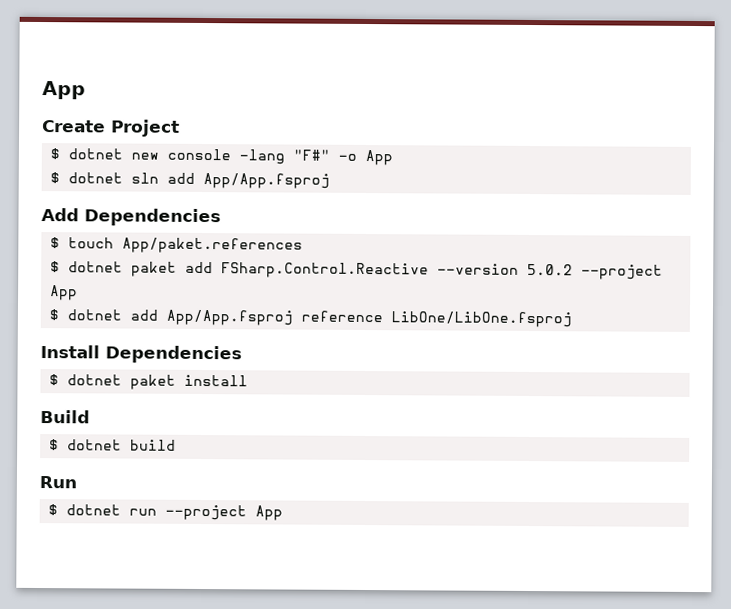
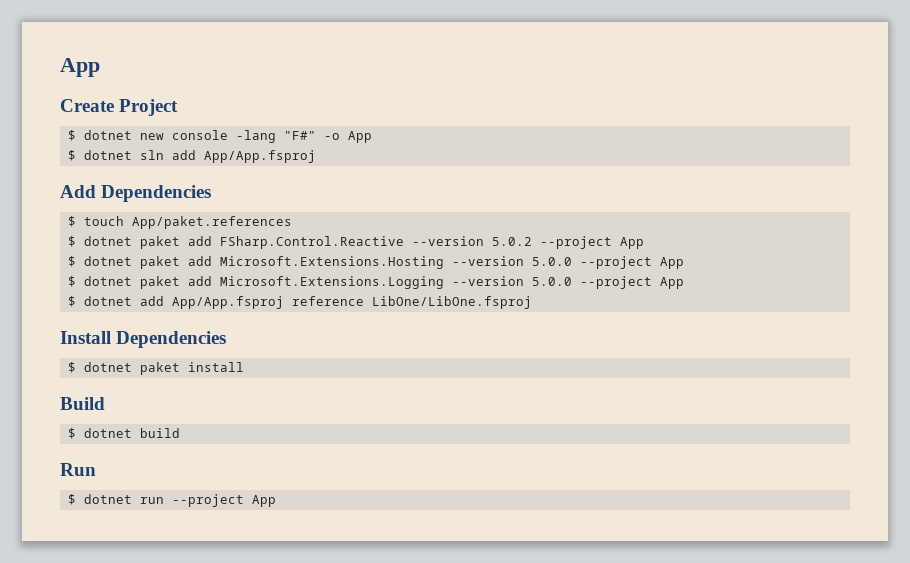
+ $ dotnet paket add Microsoft.Extensions.Hosting --version 5.0.0 --project App
+ $ dotnet paket add Microsoft.Extensions.Logging --version 5.0.0 --project App

